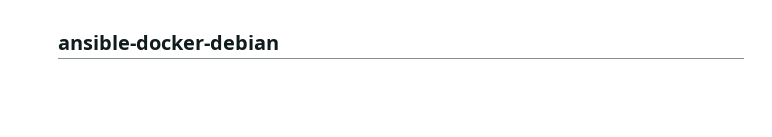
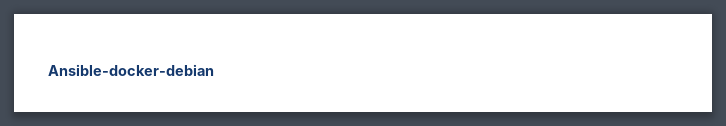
- ansible-docker-debian
+ Ansible-docker-debian

